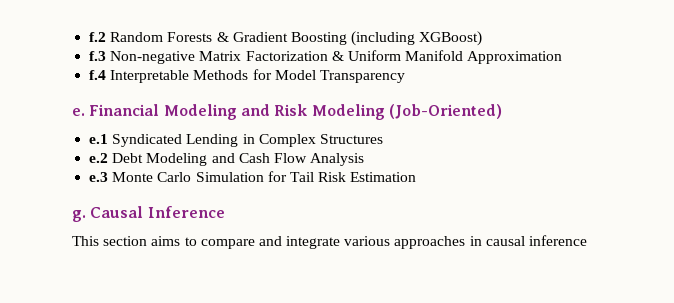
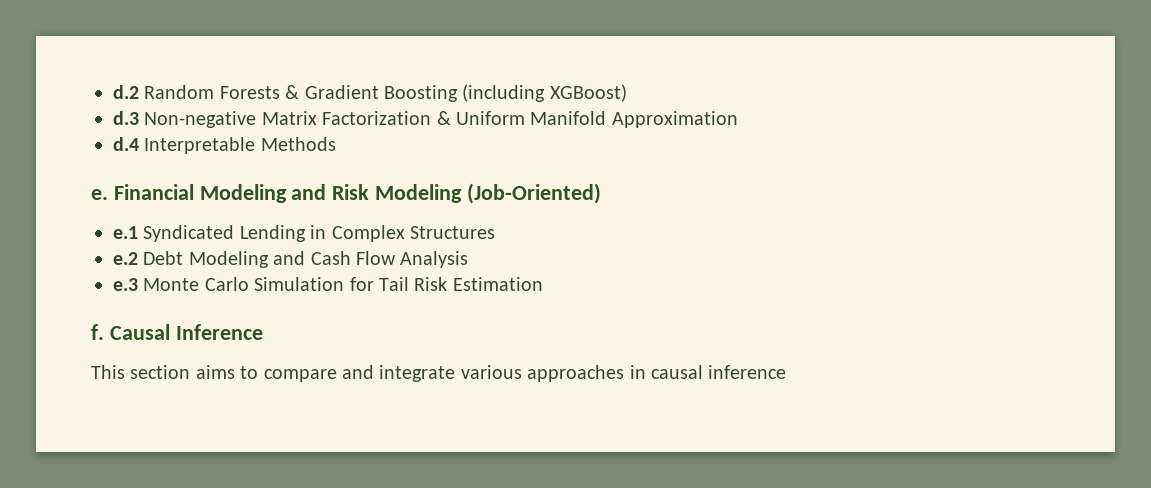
- f.2 Random Forests & Gradient Boosting (including XGBoost)
+ d.2 Random Forests & Gradient Boosting (including XGBoost)
- f.3 Non-negative Matrix Factorization & Uniform Manifold Approximation
+ d.3 Non-negative Matrix Factorization & Uniform Manifold Approximation
- f.4 Interpretable Methods for Model Transparency
+ d.4 Interpretable Methods
- g.
+ f.

